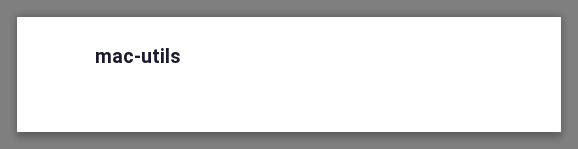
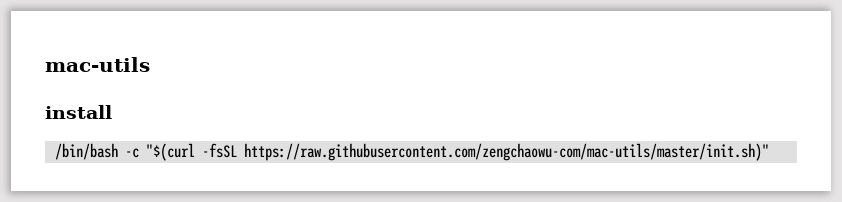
+ install
+ /bin/bash -c "$(curl -fsSL https://raw.githubusercontent.com/zengchaowu-com/mac-utils/master/init.sh)"

